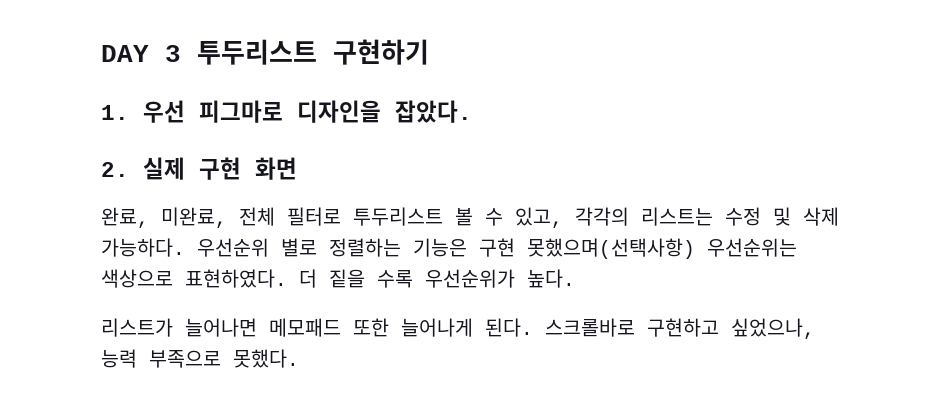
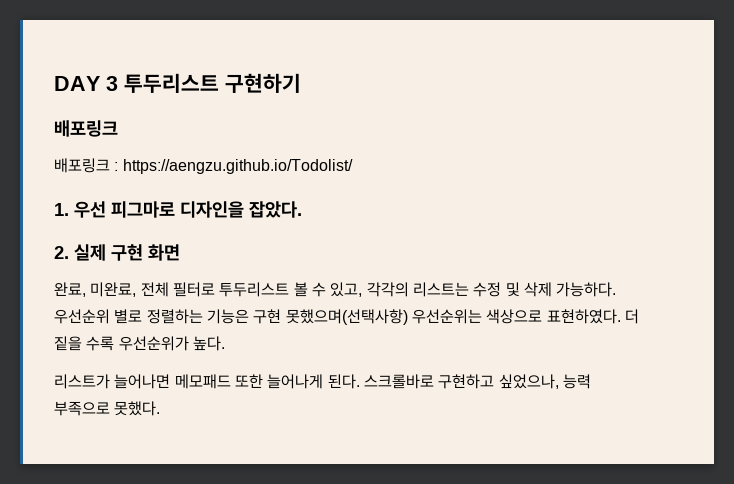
  DAY 3 투두리스트 구현하기
+ 배포링크
+ 배포링크 : https://aengzu.github.io/Todolist/

